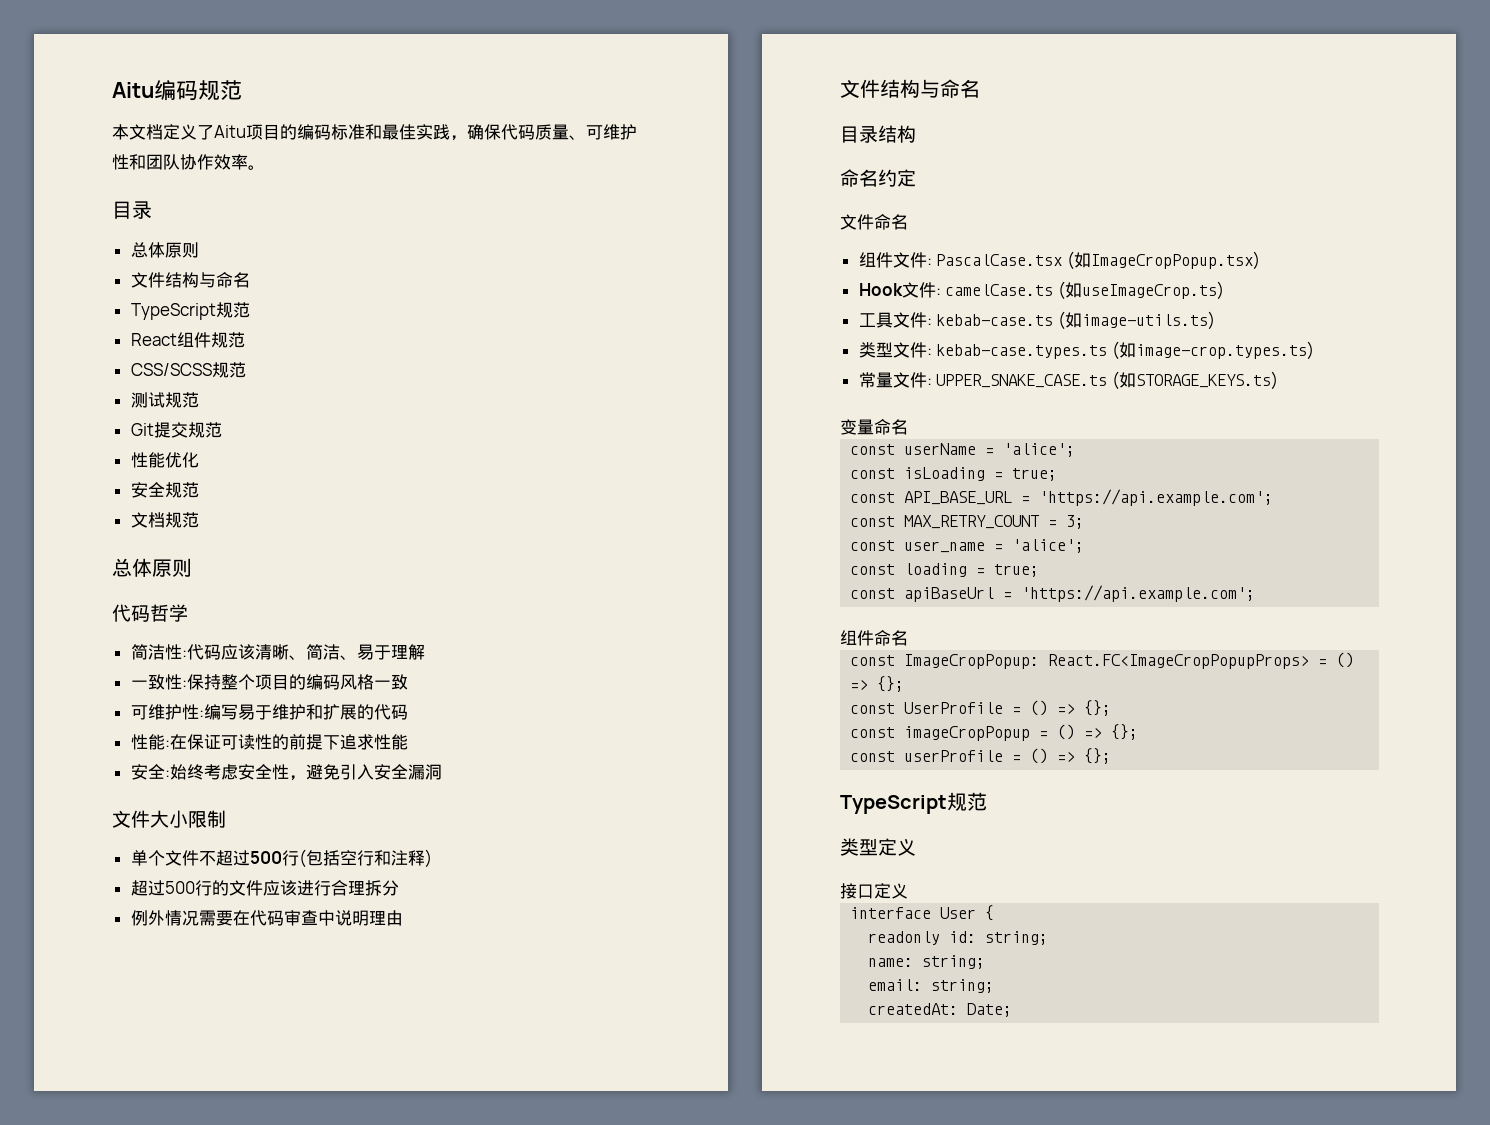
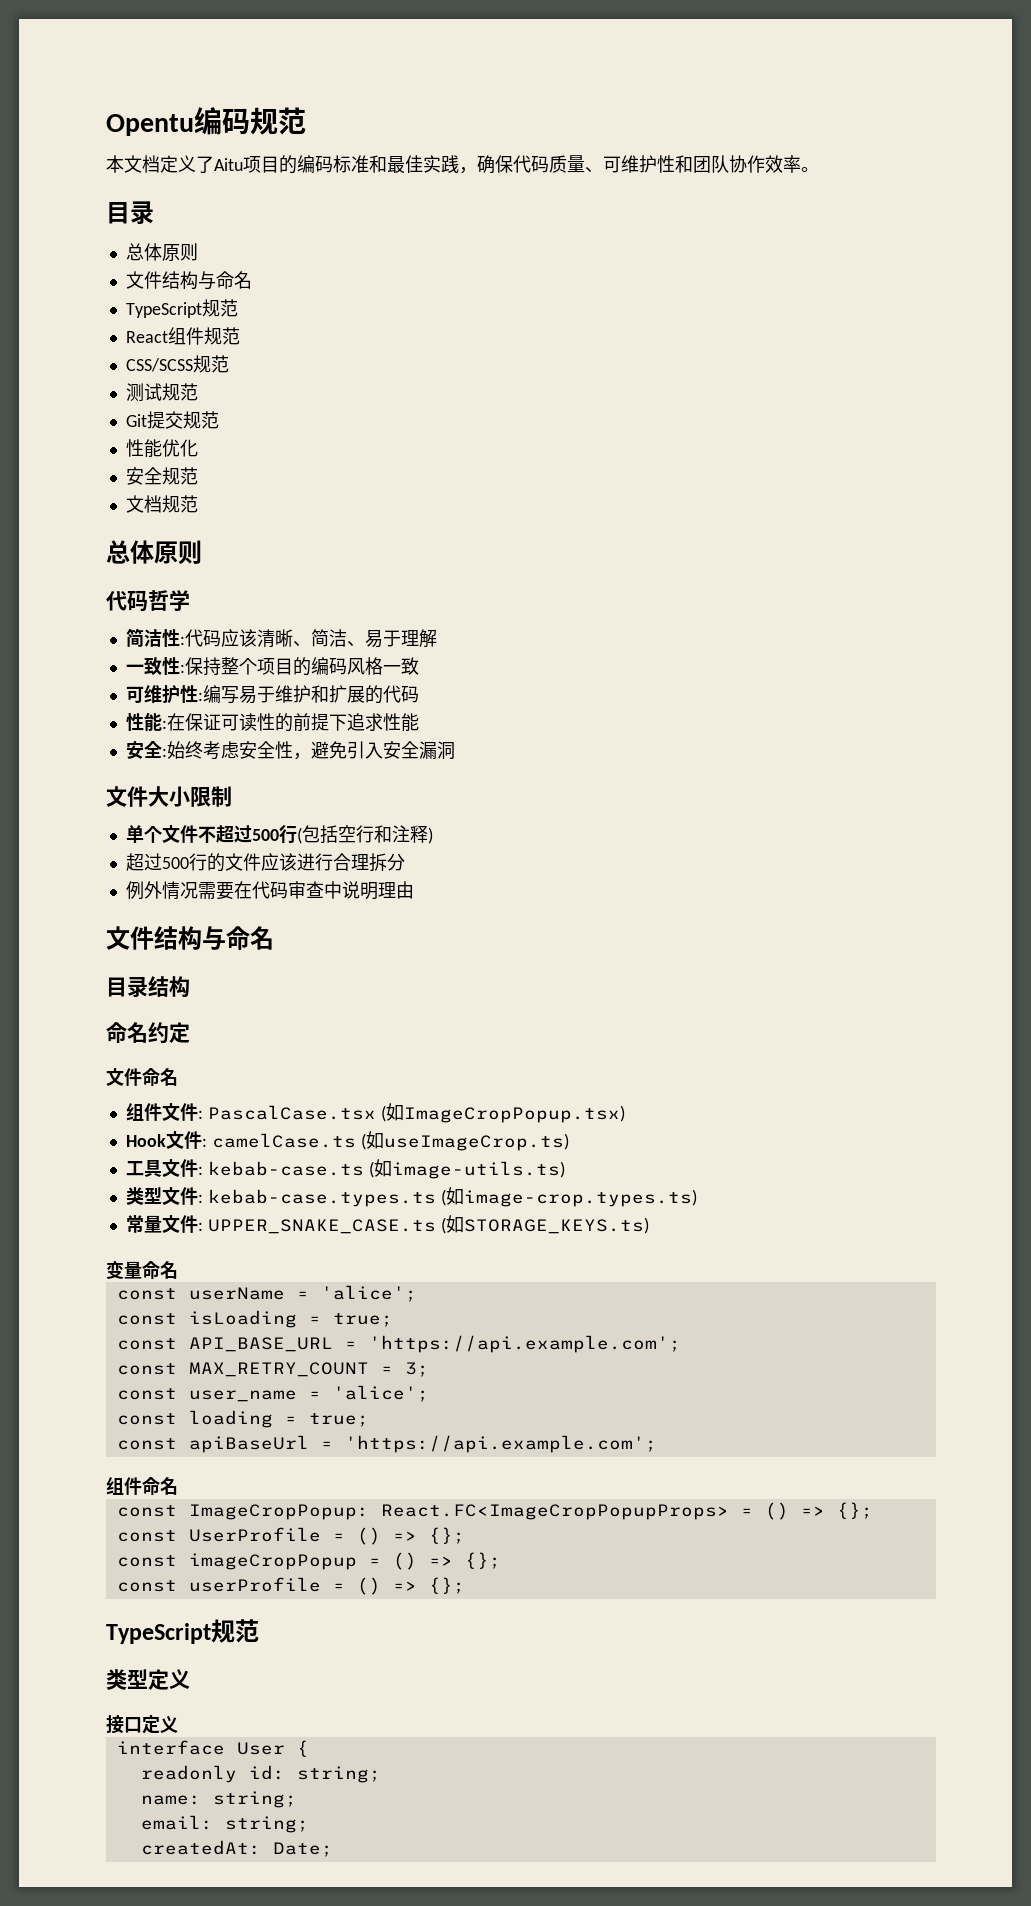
- Aitu编码规范
+ Opentu编码规范

